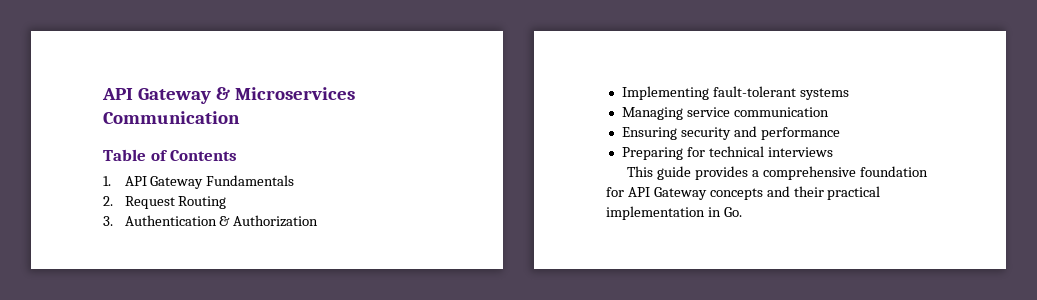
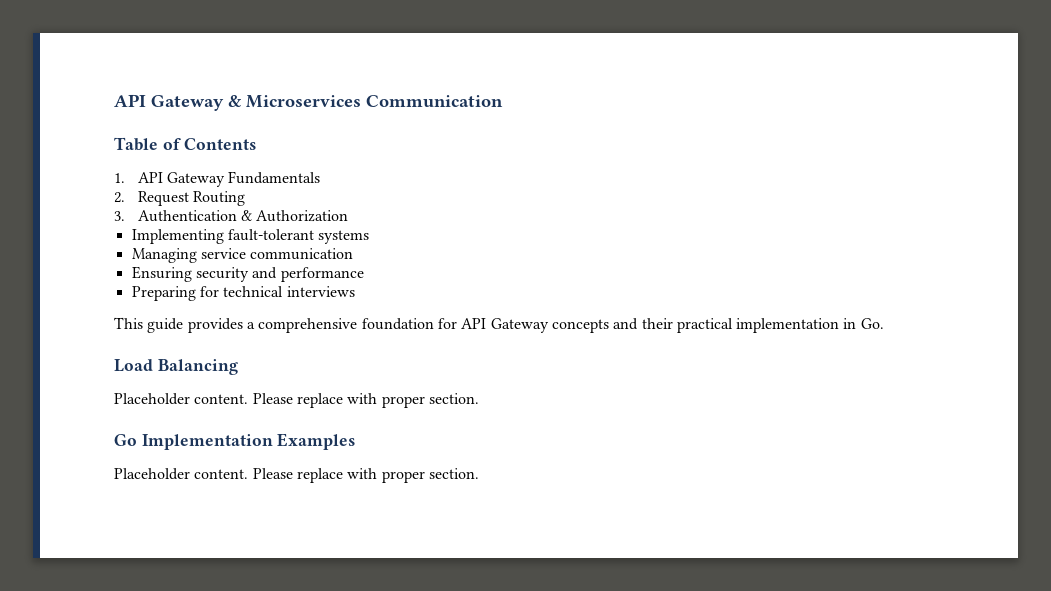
+ Load Balancing
+ Placeholder content. Please replace with proper section.
+ Go Implementation Examples
+ Placeholder content. Please replace with proper section.

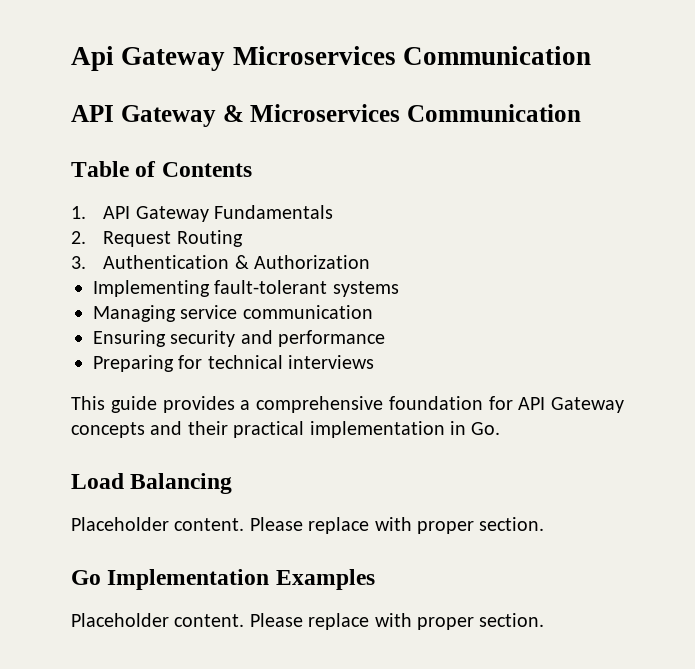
+ Api Gateway Microservices Communication

